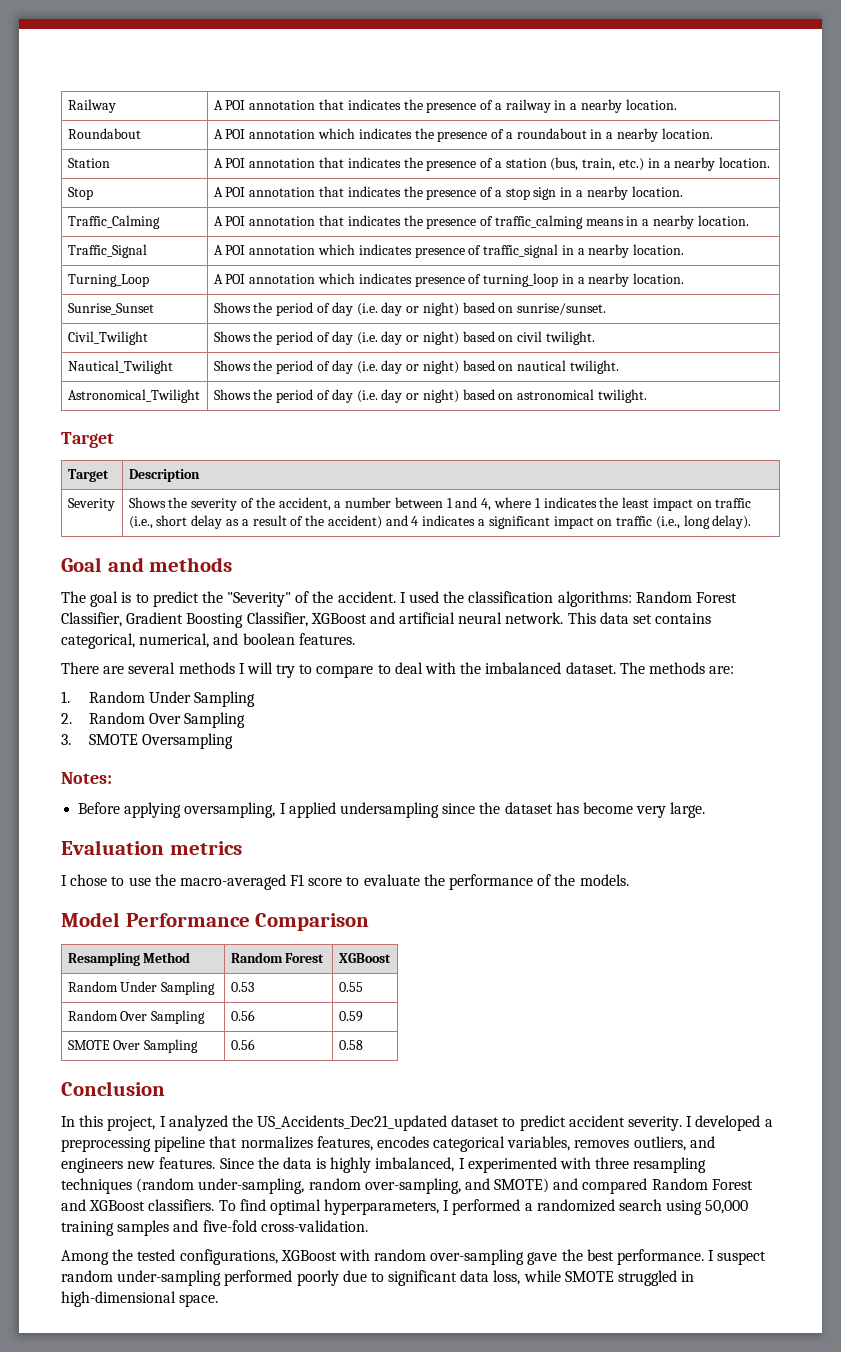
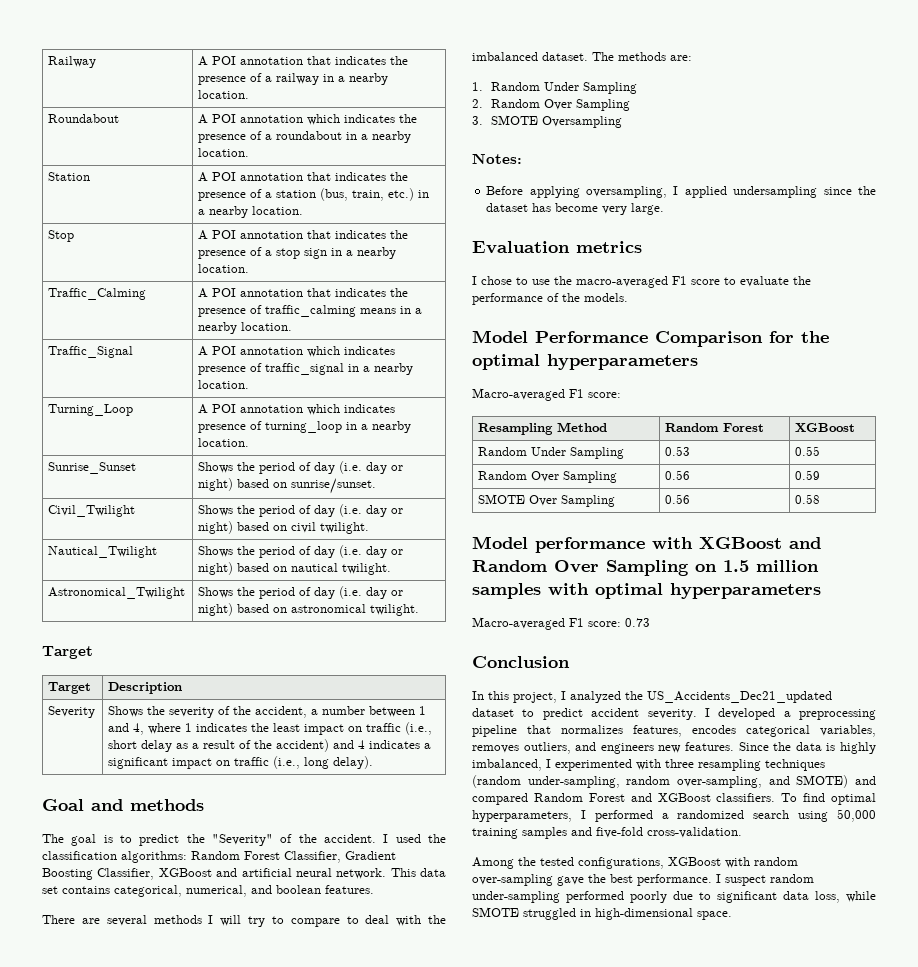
- Model Performance Comparison
+ Model Performance Comparison for the optimal hyperparameters
+ Macro-averaged F1 score:
+ Model performance with XGBoost and Random Over Sampling on 1.5 million samples with optimal hyperparameters
+ Macro-averaged F1 score: 0.73

